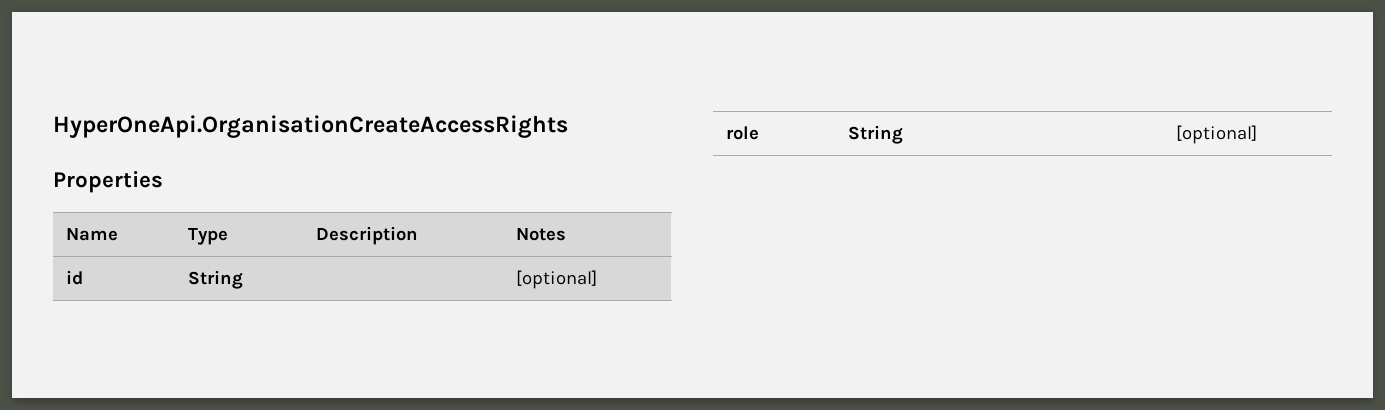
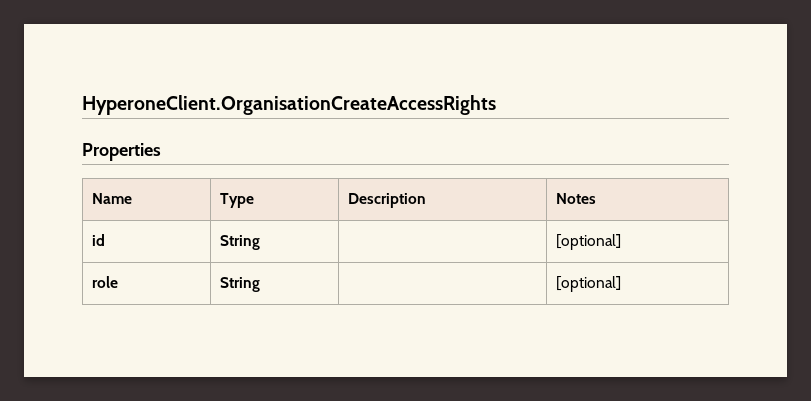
- HyperOneApi.OrganisationCreateAccessRights
+ HyperoneClient.OrganisationCreateAccessRights

